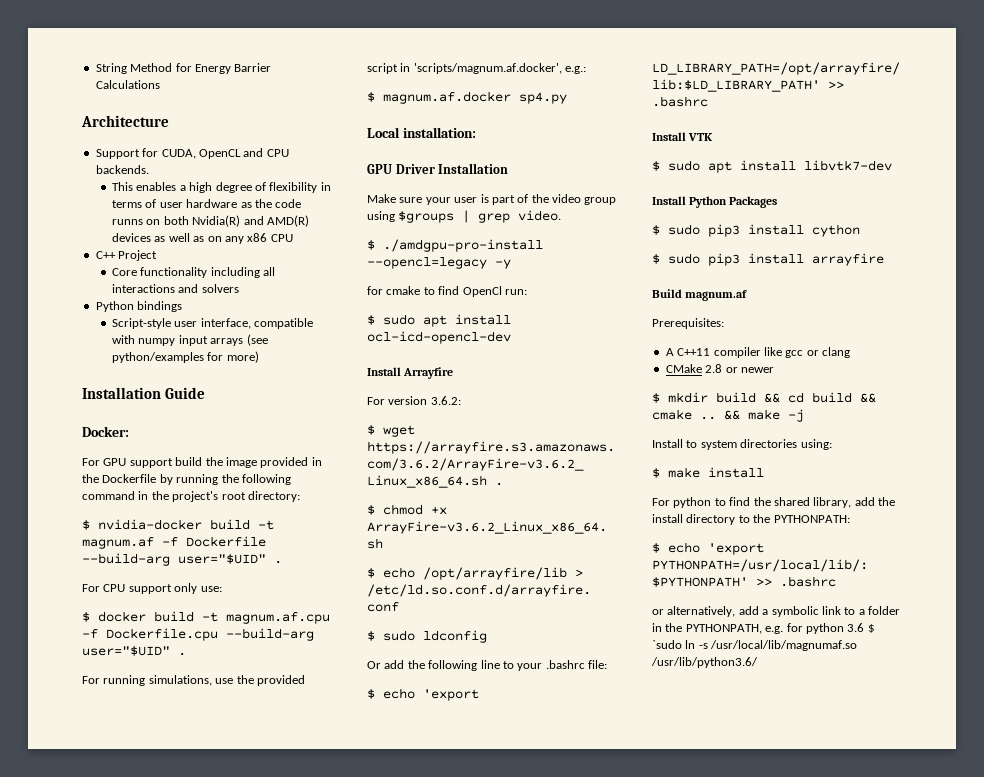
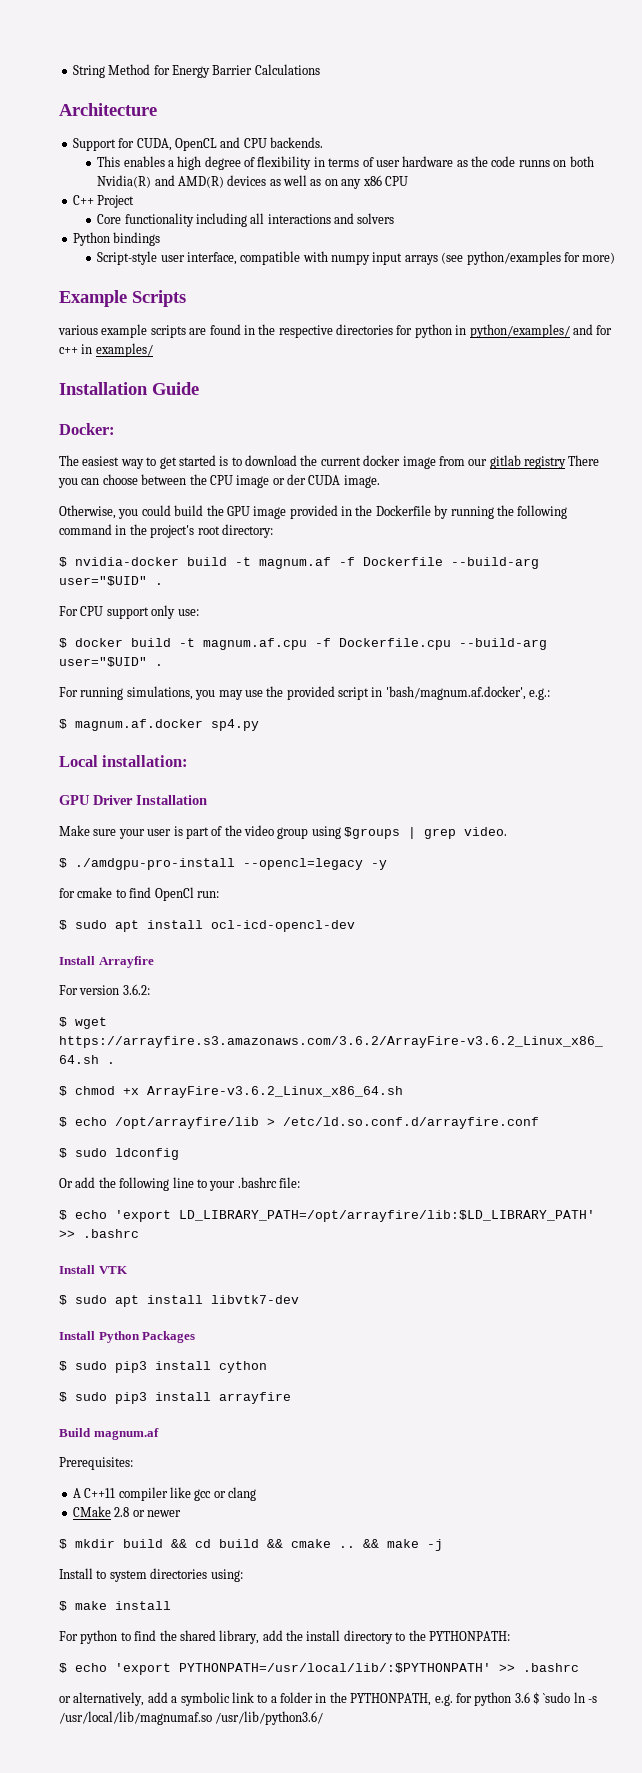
+ Example Scripts
+ various example scripts are found in the respective directories for python in python/examples/ and for c++ in examples/
  Installation Guide
  Docker:
- For GPU support build the image provided in the Dockerfile by running the following command in the project's root directory:
+ The easiest way to get started is to download the current docker image from our gitlab registry There you can choose between the CPU image or der CUDA image.
+ Otherwise, you could build the GPU image provided in the Dockerfile by running the following command in the project's root directory:
- For running simulations, use the provided script in 'scripts/magnum.af.docker', e.g.:
+ For running simulations, you may use the provided script in 'bash/magnum.af.docker', e.g.:

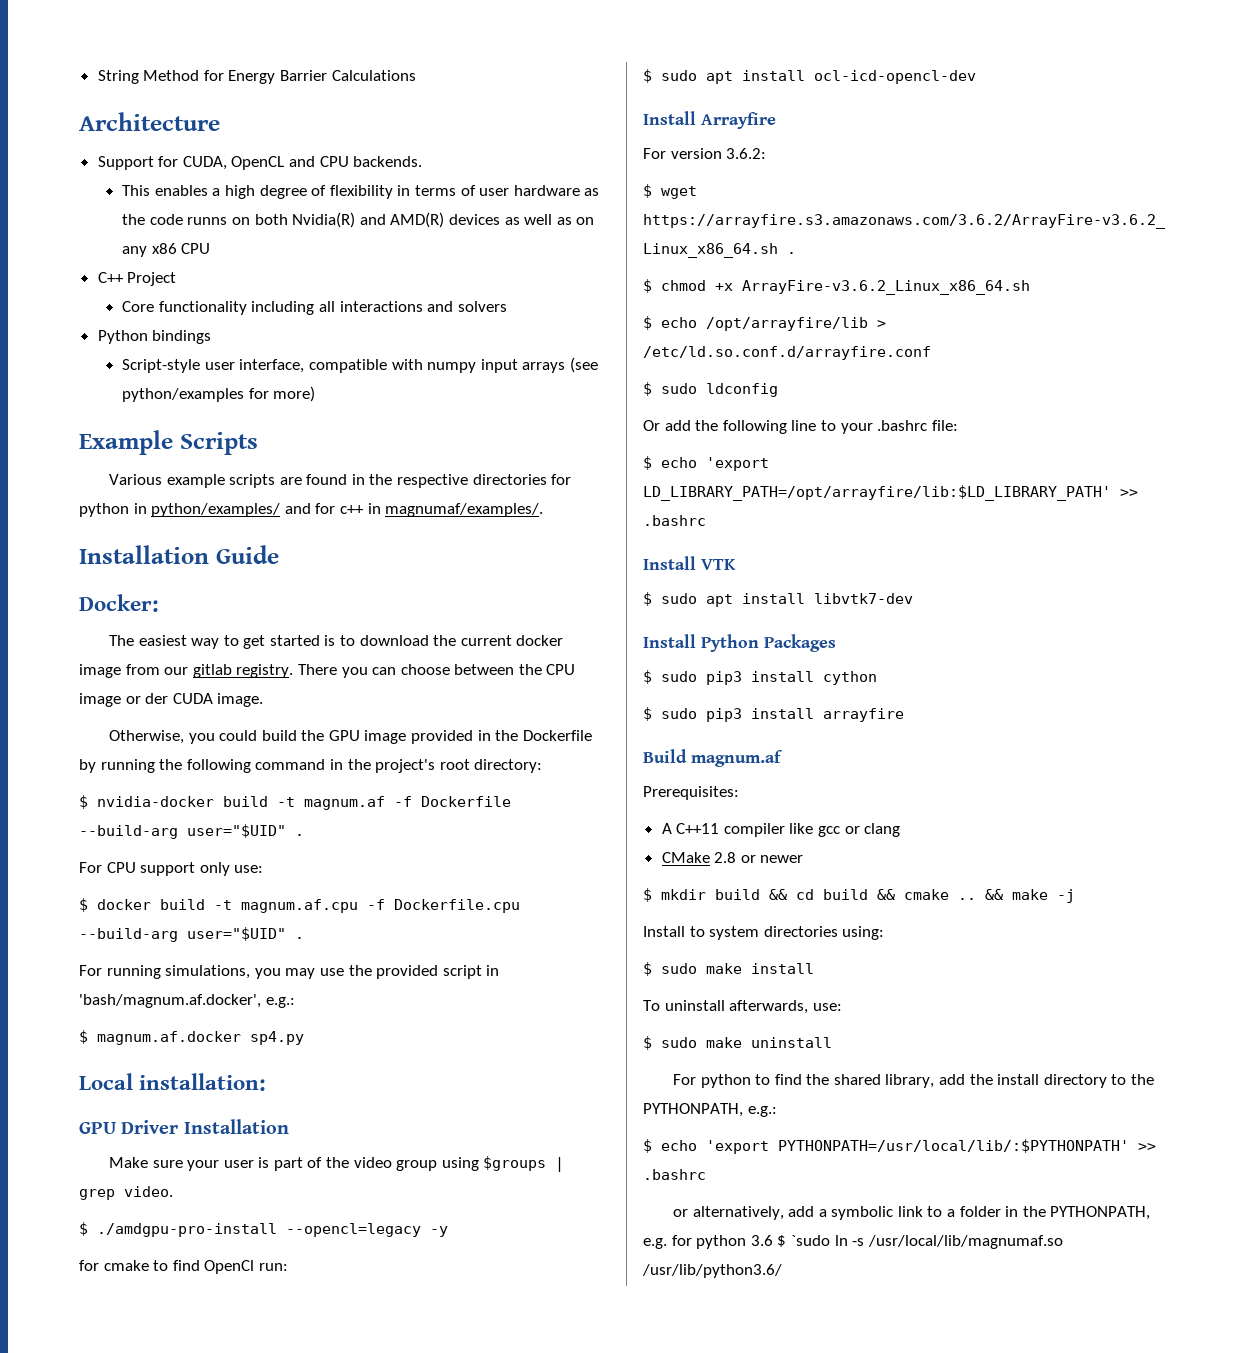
- various example scripts are found in the respective directories for python in python/examples/ and for c++ in examples/
+ Various example scripts are found in the respective directories for python in python/examples/ and for c++ in magnumaf/examples/.
- The easiest way to get started is to download the current docker image from our gitlab registry There you can choose between the CPU image or der CUDA image.
+ The easiest way to get started is to download the current docker image from our gitlab registry. There you can choose between the CPU image or der CUDA image.
- $ make install
+ $ sudo make install
+ To uninstall afterwards, use:
+ $ sudo make uninstall
- For python to find the shared library, add the install directory to the PYTHONPATH:
+ For python to find the shared library, add the install directory to the PYTHONPATH, e.g.:

